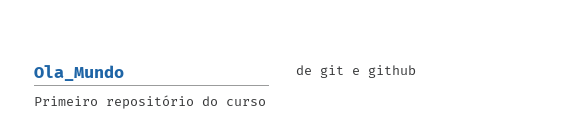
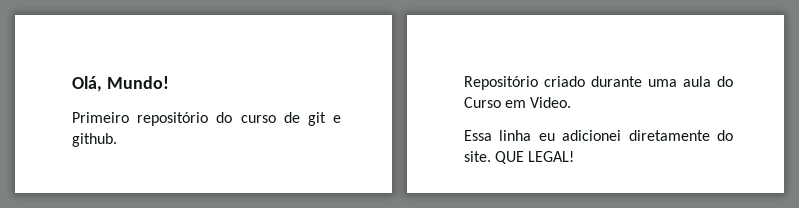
- Ola_Mundo
+ Olá, Mundo!
- Primeiro repositório do curso de git e github
+ Primeiro repositório do curso de git e github.
+ Repositório criado durante uma aula do Curso em Video.
+ Essa linha eu adicionei diretamente do site. QUE LEGAL!

